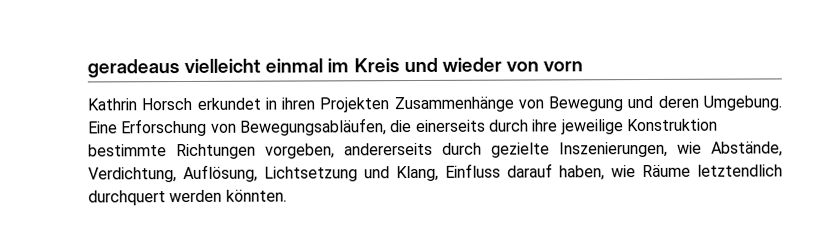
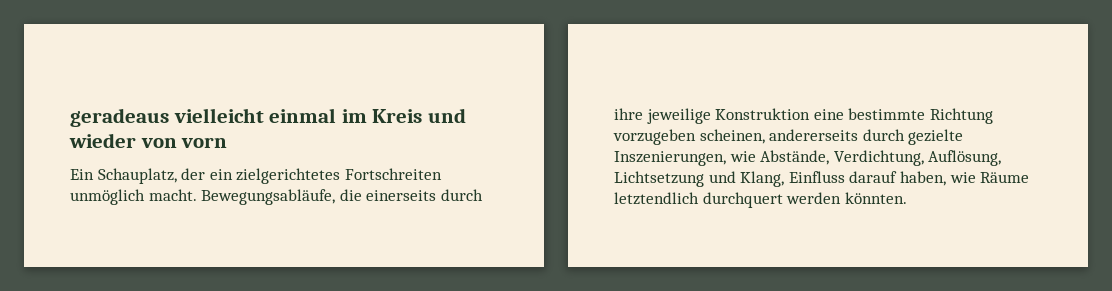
- Kathrin Horsch erkundet in ihren Projekten Zusammenhänge von Bewegung und deren Umgebung. Eine Erforschung von Bewegungsabläufen, die einerseits durch ihre jeweilige Konstruktion bestimmte Richtungen vorgeben, andererseits durch gezielte Inszenierungen, wie Abstände, Verdichtung, Auflösung, Lichtsetzung und Klang, Einfluss darauf haben, wie Räume letztendlich durchquert werden könnten.
+ Ein Schauplatz, der ein zielgerichtetes Fortschreiten unmöglich macht. Bewegungsabläufe, die einerseits durch ihre jeweilige Konstruktion eine bestimmte Richtung vorzugeben scheinen, andererseits durch gezielte Inszenierungen, wie Abstände, Verdichtung, Auflösung, Lichtsetzung und Klang, Einfluss darauf haben, wie Räume letztendlich durchquert werden könnten.

